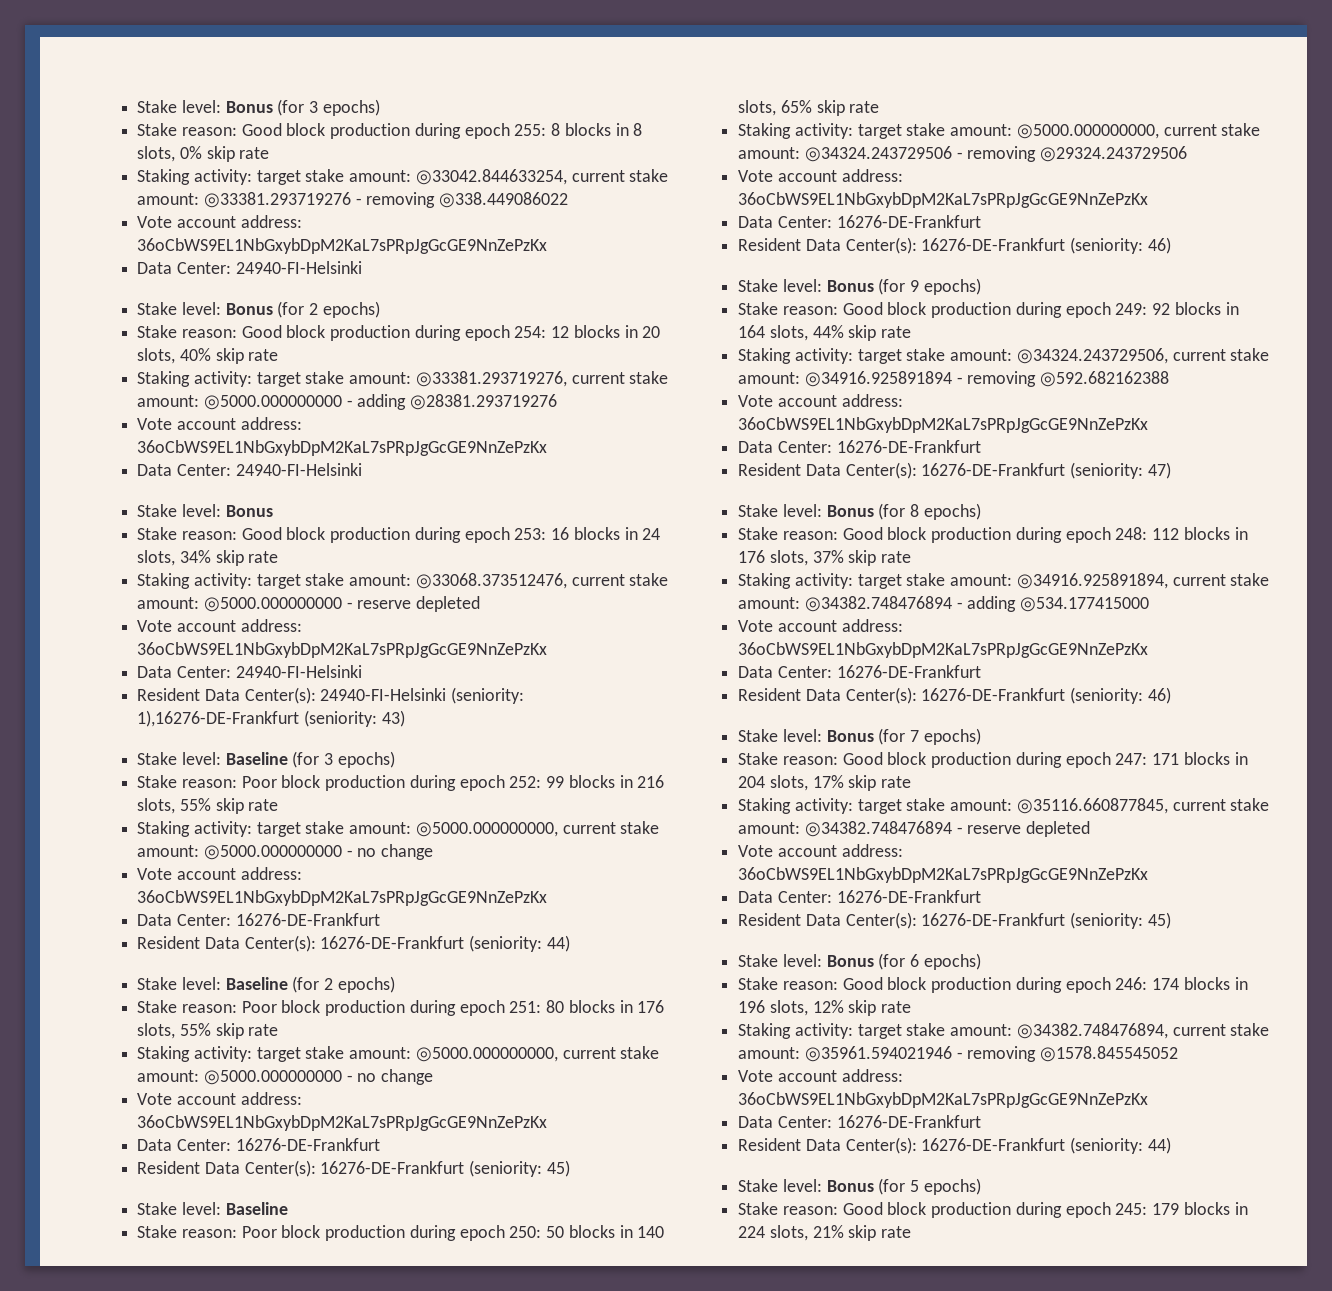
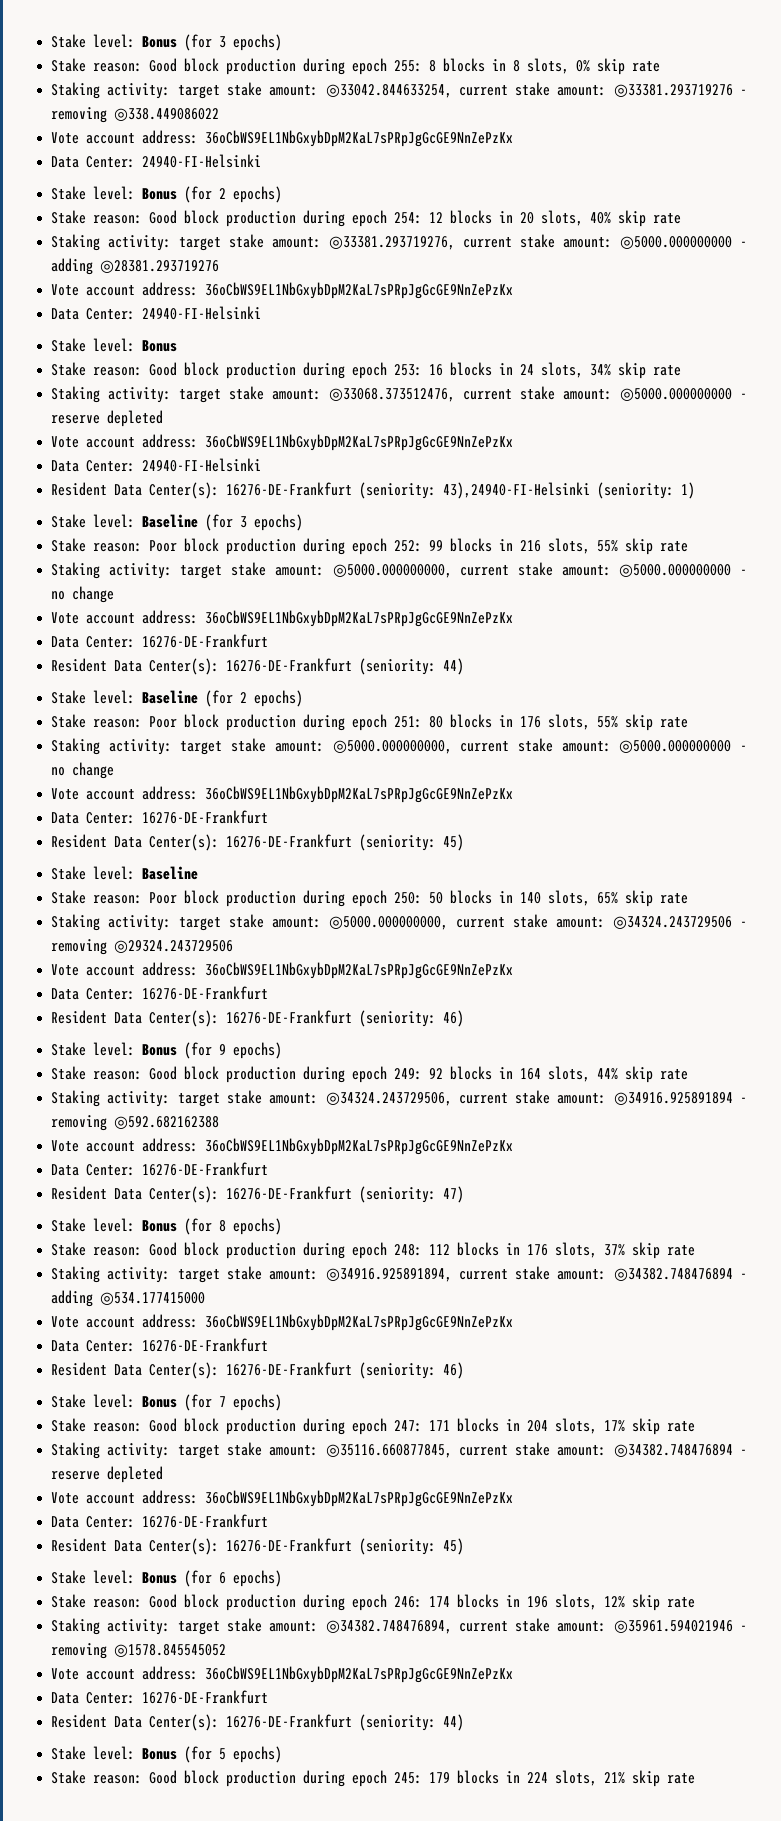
- Resident Data Center(s): 24940-FI-Helsinki (seniority: 1),16276-DE-Frankfurt (seniority: 43)
+ Resident Data Center(s): 16276-DE-Frankfurt (seniority: 43),24940-FI-Helsinki (seniority: 1)

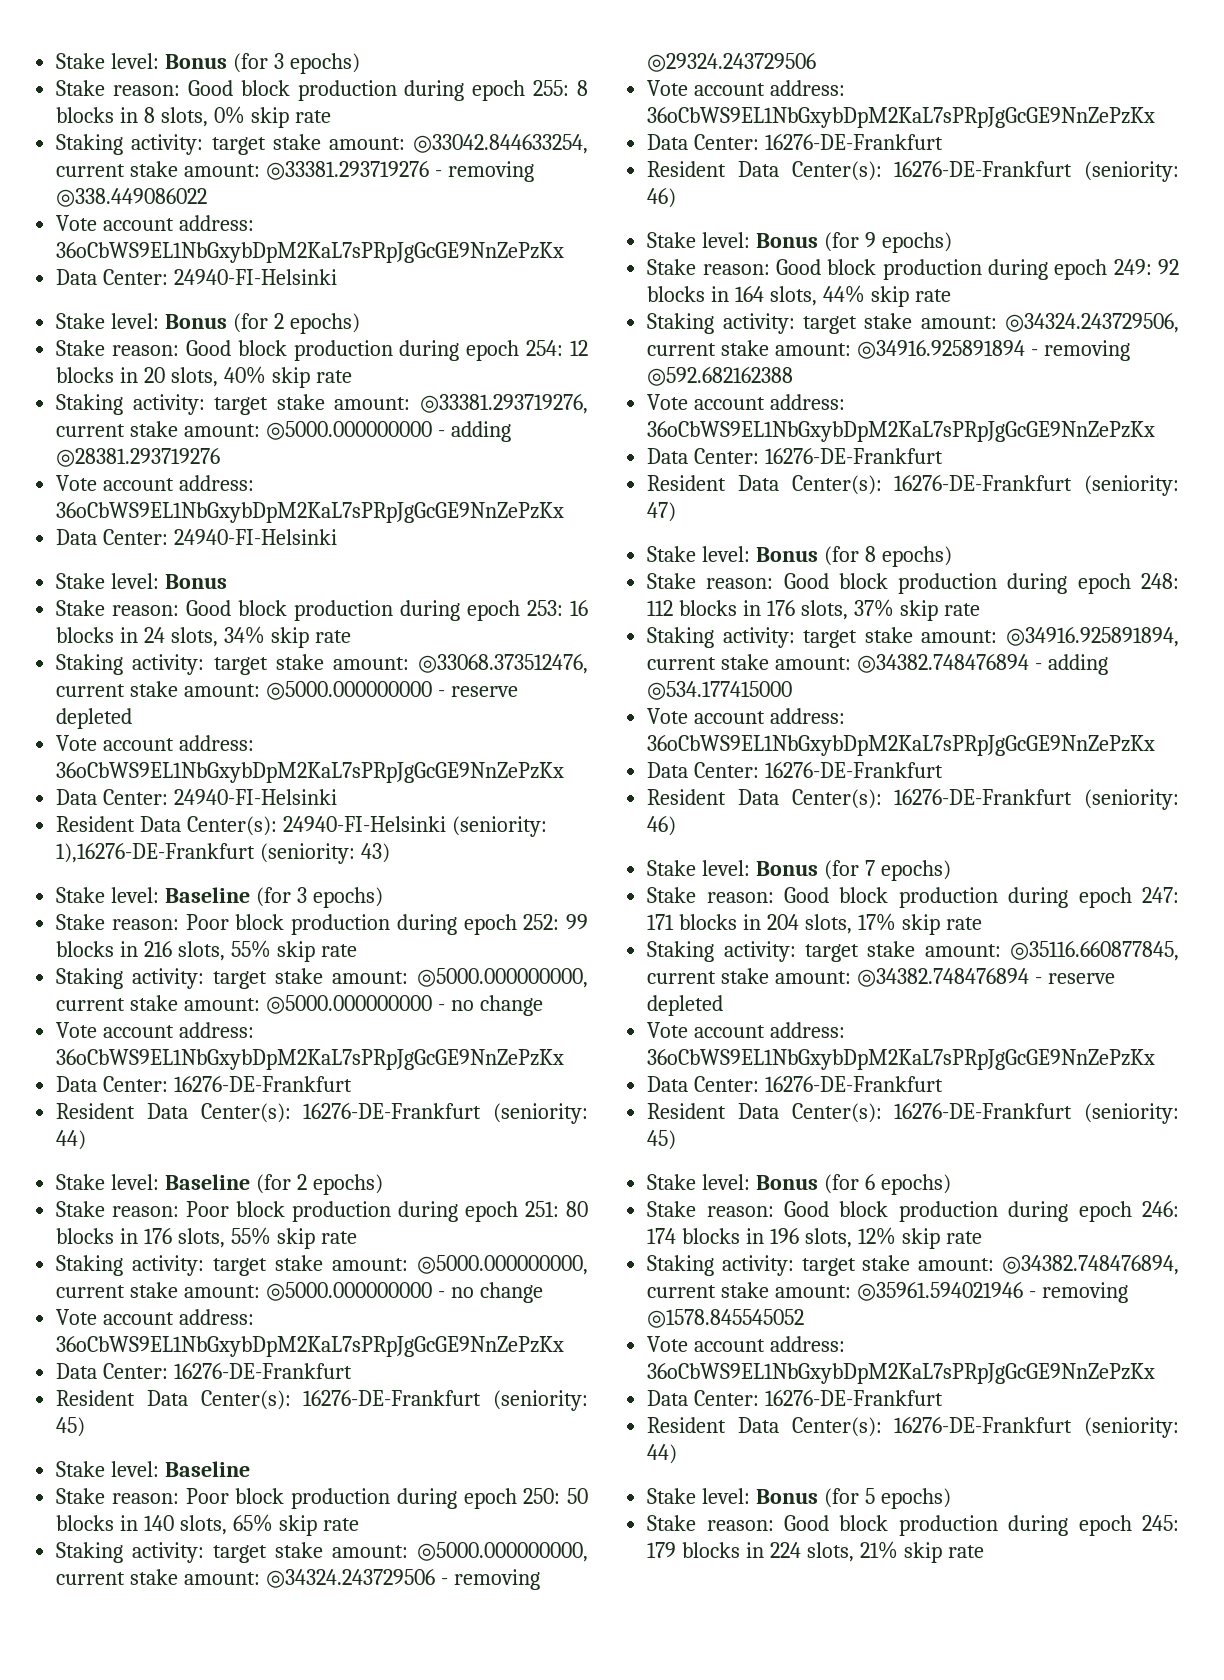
- Resident Data Center(s): 16276-DE-Frankfurt (seniority: 43),24940-FI-Helsinki (seniority: 1)
+ Resident Data Center(s): 24940-FI-Helsinki (seniority: 1),16276-DE-Frankfurt (seniority: 43)

